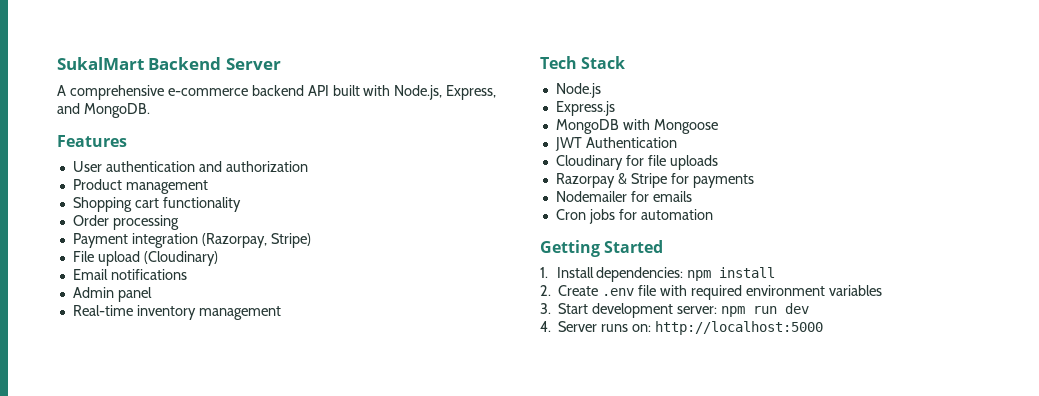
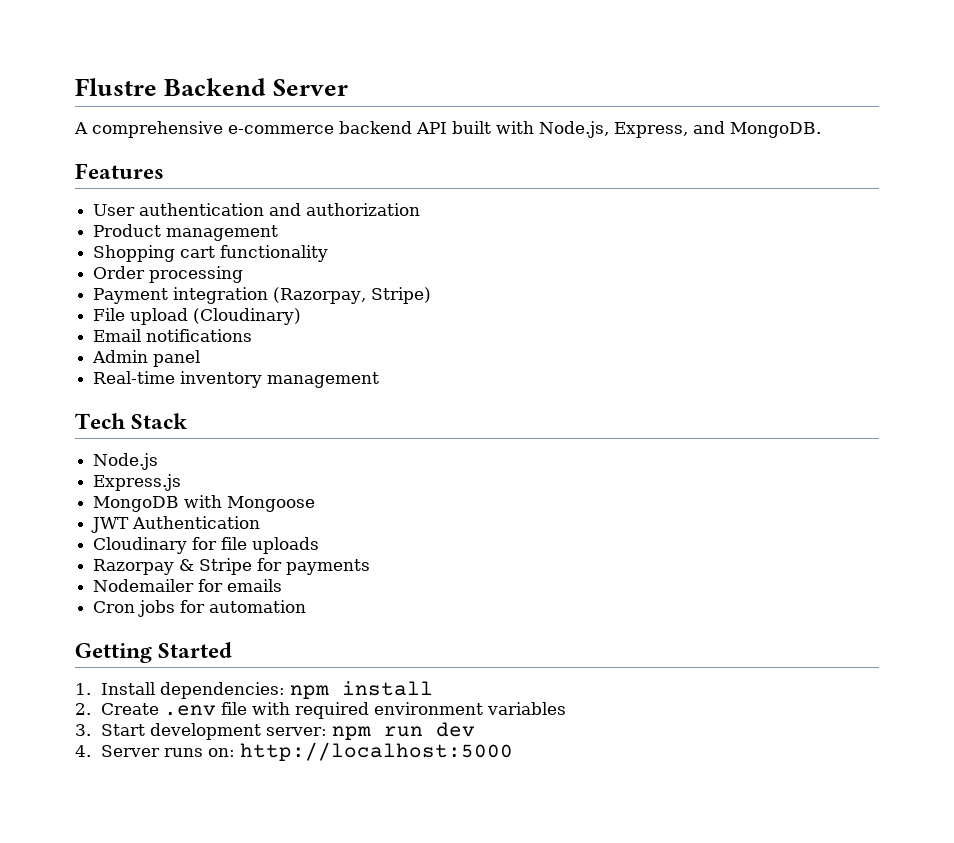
- SukalMart Backend Server
+ Flustre Backend Server

